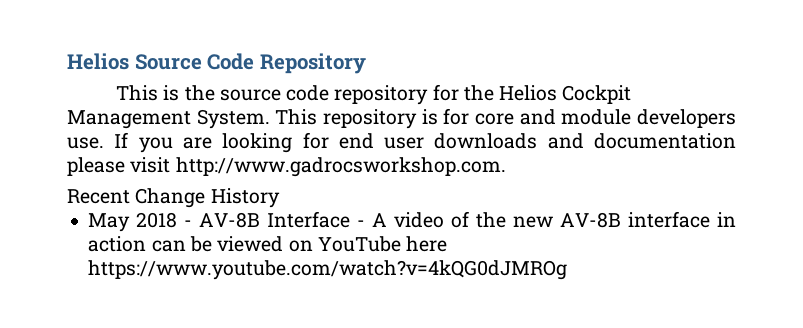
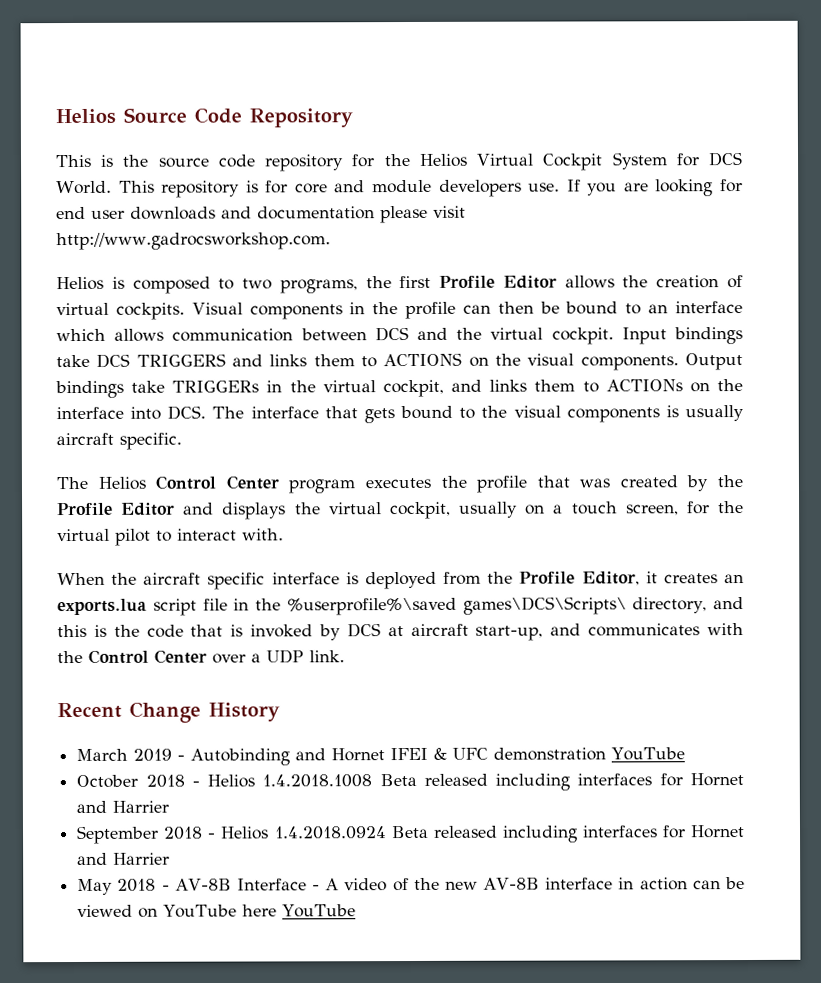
- This is the source code repository for the Helios Cockpit Management System.
+ This is the source code repository for the Helios Virtual Cockpit System for DCS World.
+ Helios is composed to two programs, the first Profile Editor allows the creation of virtual cockpits. Visual components in the profile can then be bound to an interface which allows communication between DCS and the virtual cockpit. Input bindings take DCS TRIGGERS and links them to ACTIONS on the visual components. Output bindings take TRIGGERs in the virtual cockpit, and links them to ACTIONs on the interface into DCS. The interface that gets bound to the visual components is usually aircraft specific.
+ The Helios Control Center program executes the profile that was created by the Profile Editor and displays the virtual cockpit, usually on a touch screen, for the virtual pilot to interact with.
+ When the aircraft specific interface is deployed from the Profile Editor, it creates an exports.lua script file in the %userprofile%\saved games\DCS\Scripts\ directory, and this is the code that is invoked by DCS at aircraft start-up, and communicates with the Control Center over a UDP link.
  Recent Change History
+ March 2019 - Autobinding and Hornet IFEI & UFC demonstration YouTube
+ October 2018 - Helios 1.4.2018.1008 Beta released including interfaces for Hornet and Harrier
+ September 2018 - Helios 1.4.2018.0924 Beta released including interfaces for Hornet and Harrier
- May 2018 - AV-8B Interface - A video of the new AV-8B interface in action can be viewed on YouTube here https://www.youtube.com/watch?v=4kQG0dJMROg
+ May 2018 - AV-8B Interface - A video of the new AV-8B interface in action can be viewed on YouTube here YouTube

